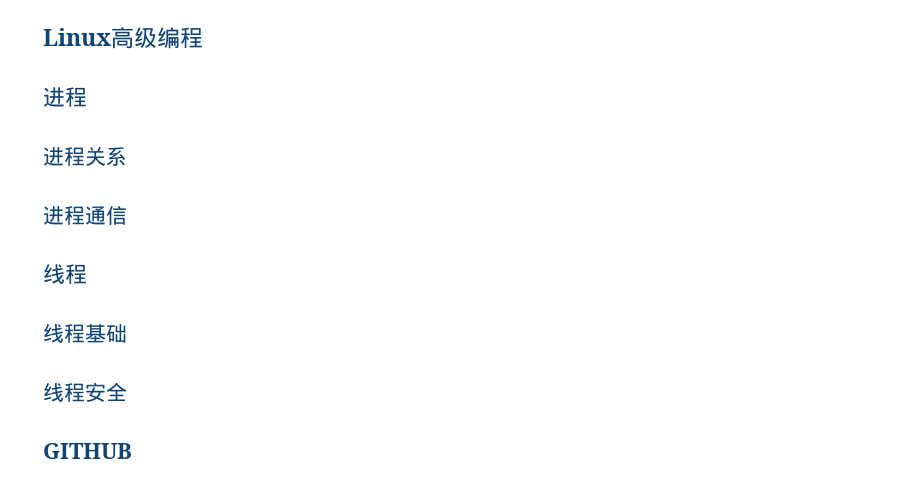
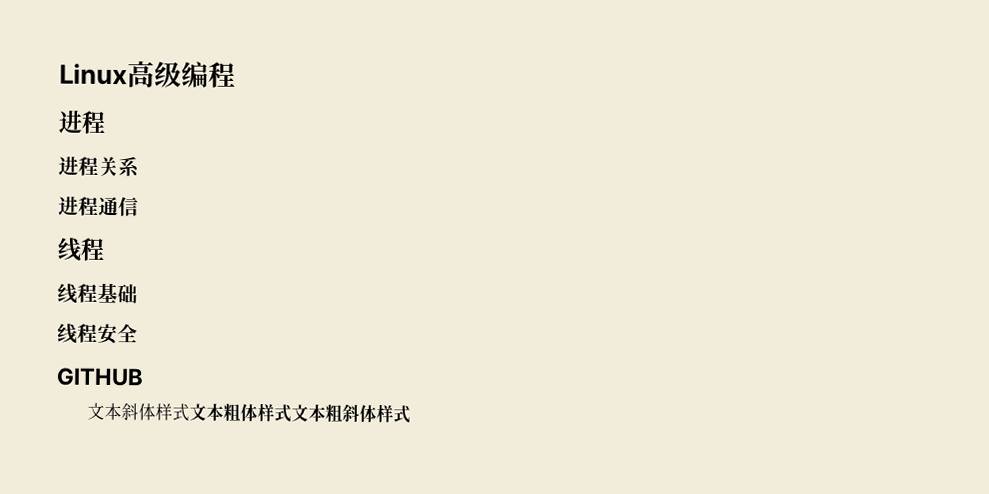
+ 文本斜体样式文本粗体样式文本粗斜体样式

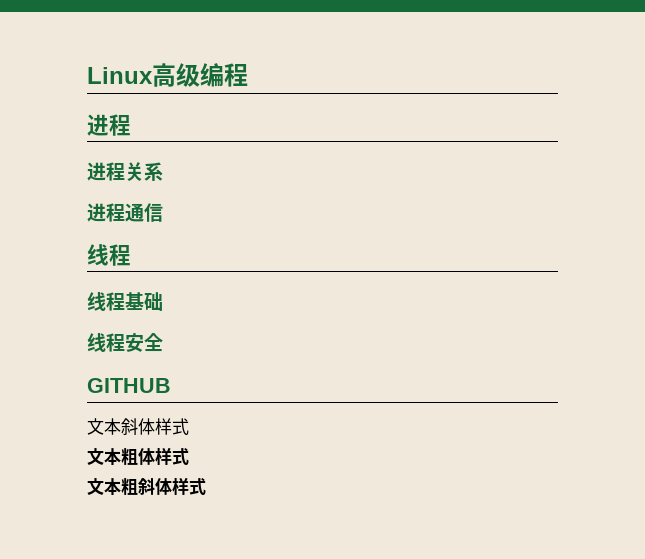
- 文本斜体样式文本粗体样式文本粗斜体样式
+ 文本斜体样式
+ 文本粗体样式
+ 文本粗斜体样式

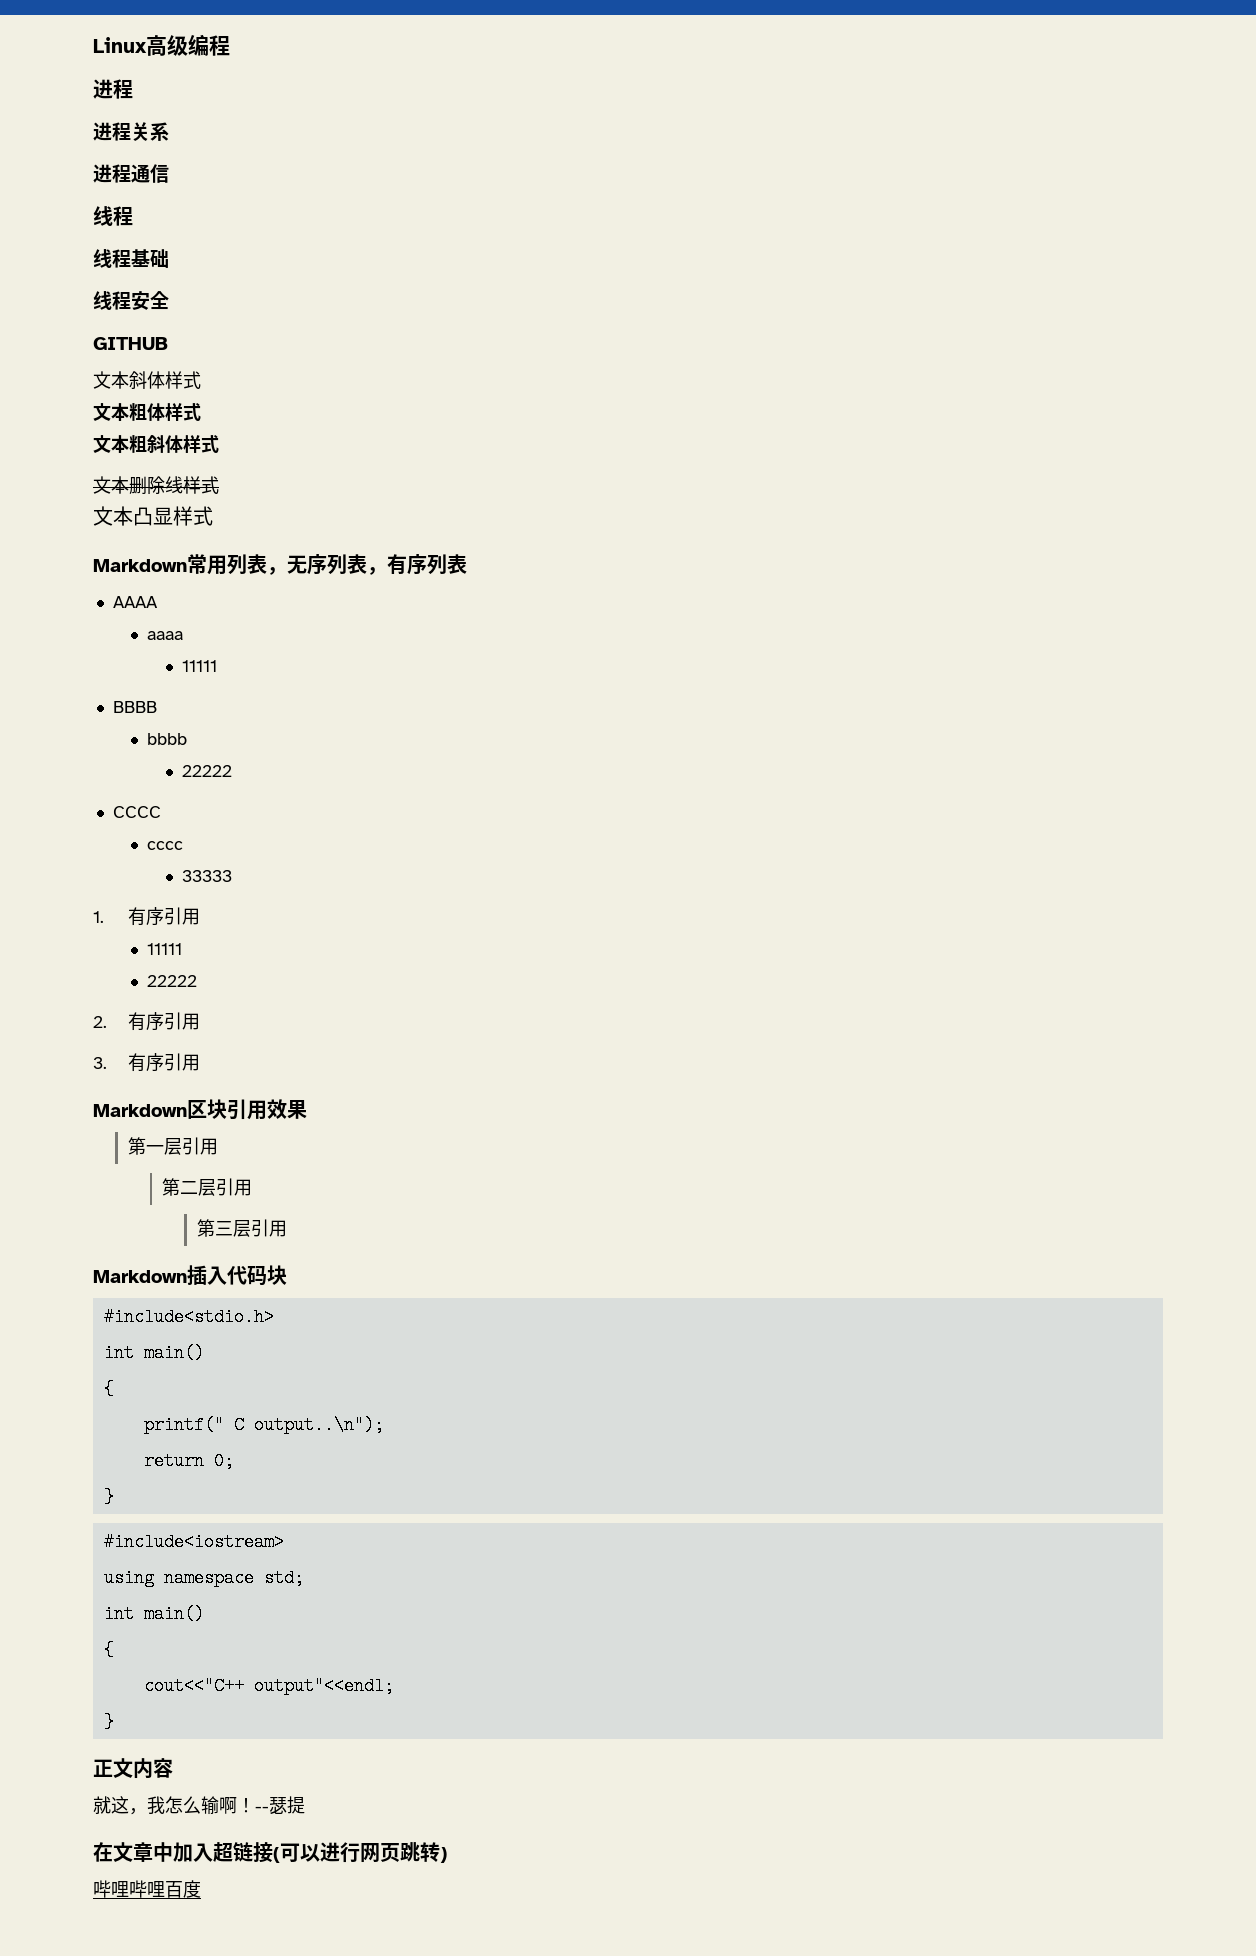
+ 文本删除线样式
+ 文本凸显样式
+ Markdown常用列表，无序列表，有序列表
+ AAAA
+ aaaa
+ 11111
+ BBBB
+ bbbb
+ 22222
+ CCCC
+ cccc
+ 33333
+ 1.有序引用
+ 11111
+ 22222
+ 2.有序引用
+ 3.有序引用
+ Markdown区块引用效果
+ 第一层引用
+ 第二层引用
+ 第三层引用
+ Markdown插入代码块
+ #include<stdio.h>
+ int main()
+ {
+ printf(" C output..\n");
+ return 0;
+ }
+ #include<iostream>
+ using namespace std;
+ int main()
+ {
+ cout<<"C++ output"<<endl;
+ }
+ 正文内容
+ 就这，我怎么输啊！--瑟提
+ 在文章中加入超链接(可以进行网页跳转)
+ 哔哩哔哩百度

